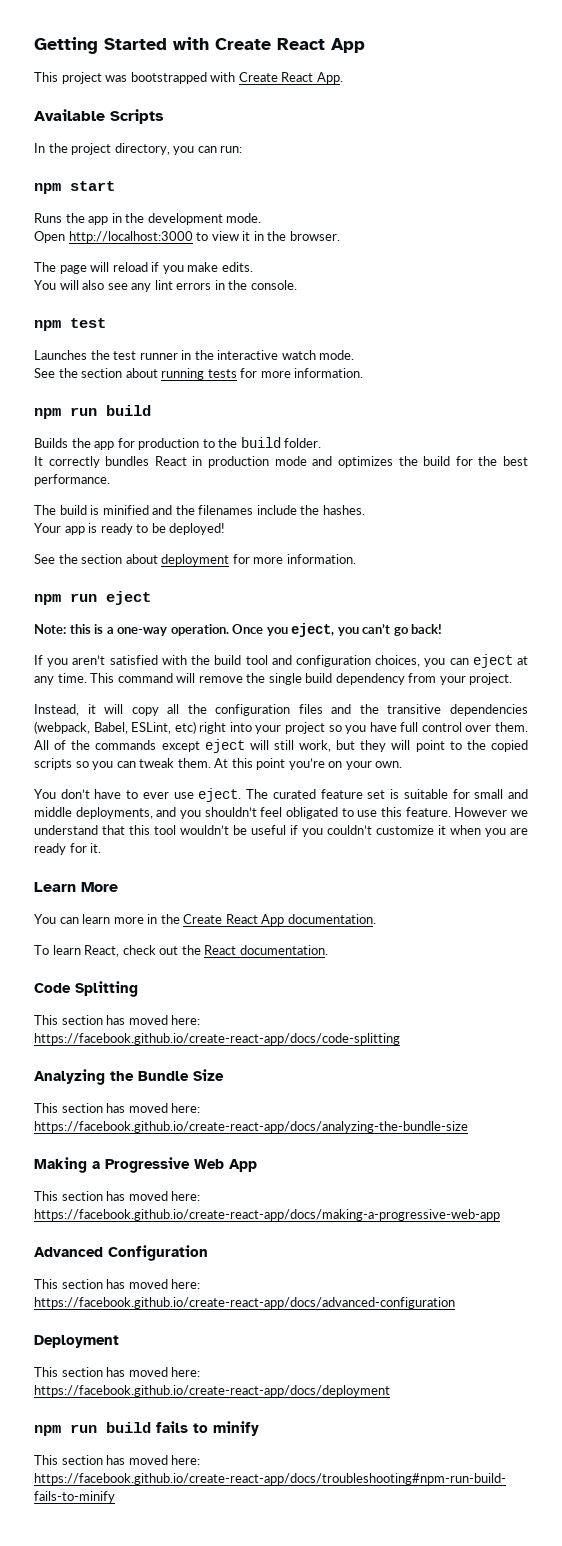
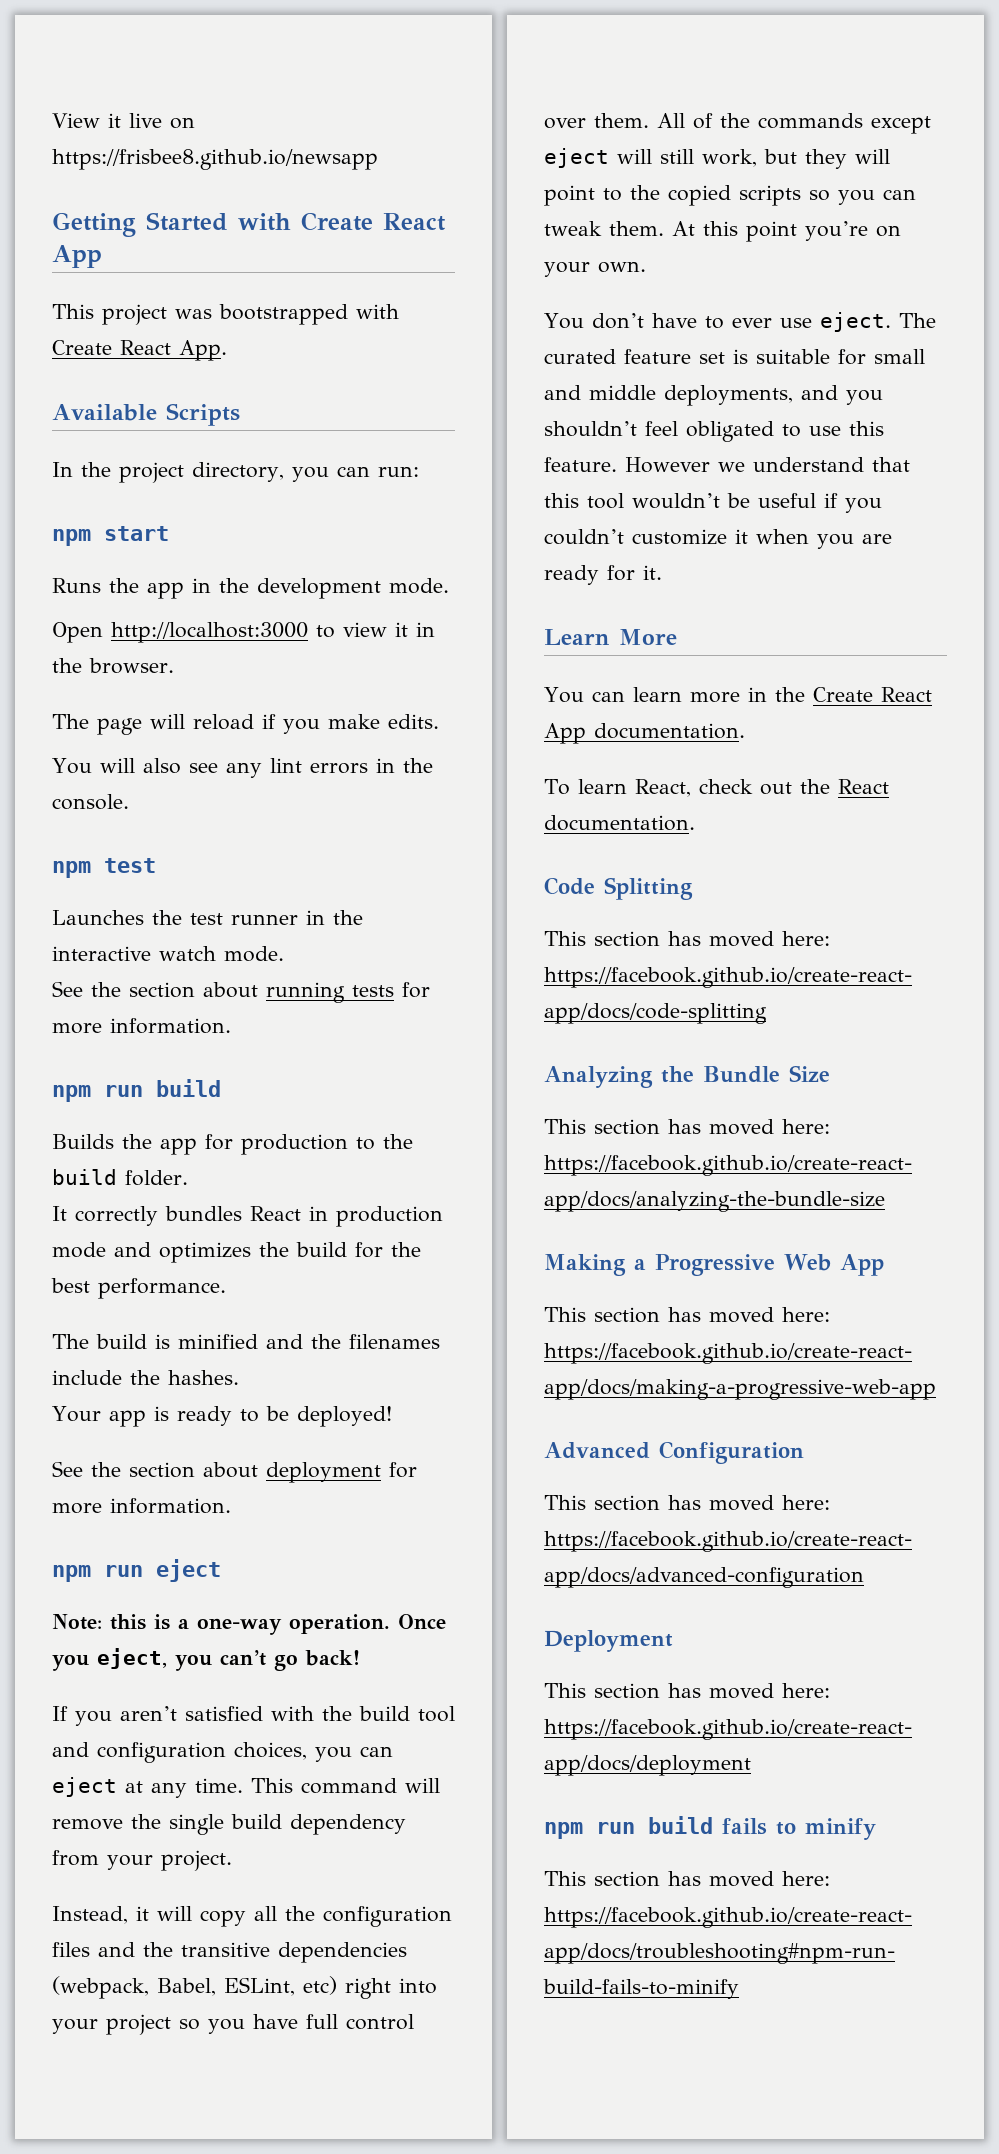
+ View it live on https://frisbee8.github.io/newsapp

